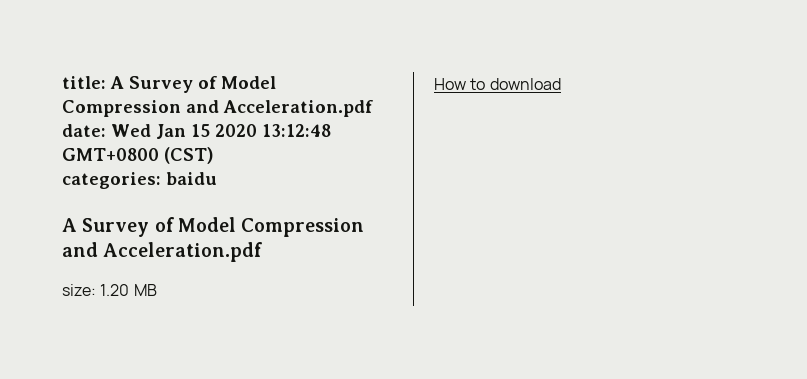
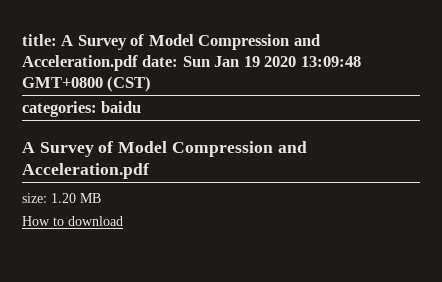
- title: A Survey of Model Compression and Acceleration.pdf date: Wed Jan 15 2020 13:12:48 GMT+0800 (CST)
+ title: A Survey of Model Compression and Acceleration.pdf date: Sun Jan 19 2020 13:09:48 GMT+0800 (CST)

